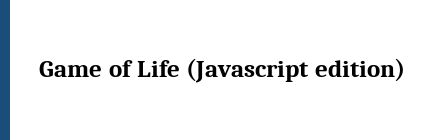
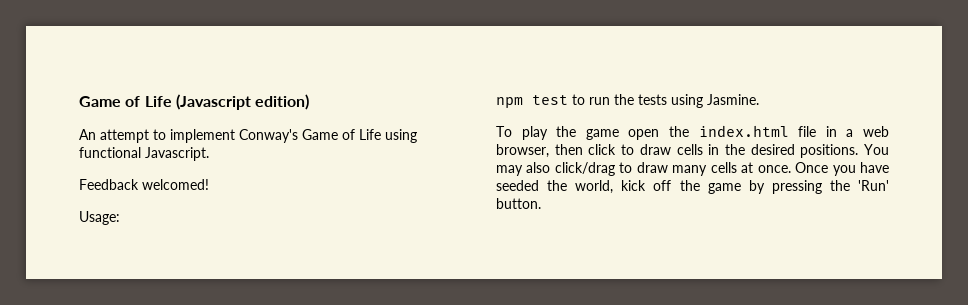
+ An attempt to implement Conway's Game of Life using functional Javascript.
+ Feedback welcomed!
+ Usage:
+ npm test to run the tests using Jasmine.
+ To play the game open the index.html file in a web browser, then click to draw cells in the desired positions. You may also click/drag to draw many cells at once. Once you have seeded the world, kick off the game by pressing the 'Run' button.

